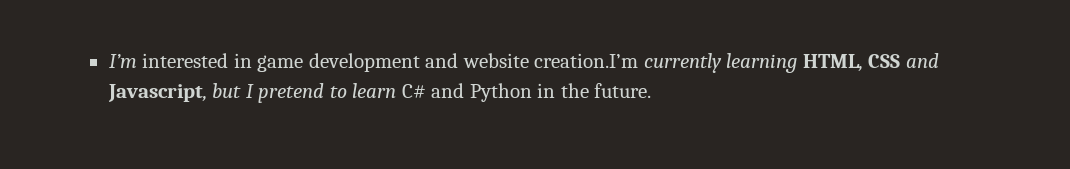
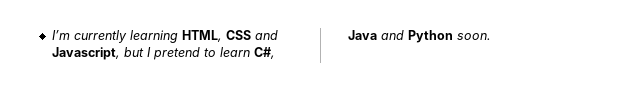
- I’m interested in game development and website creation.I’m currently learning HTML, CSS and Javascript, but I pretend to learn C# and Python in the future.
+ I’m currently learning HTML, CSS and Javascript, but I pretend to learn C#, Java and Python soon.

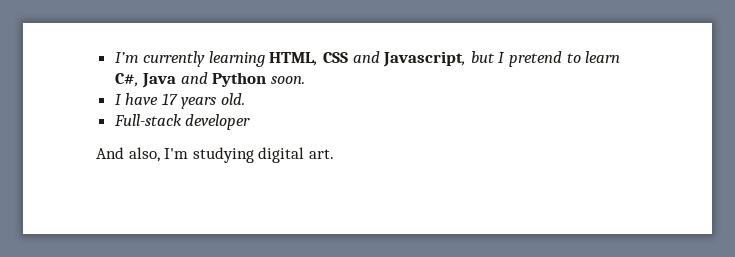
+ I have 17 years old.
+ Full-stack developer
+ And also, I'm studying digital art.

